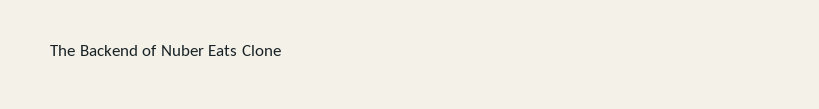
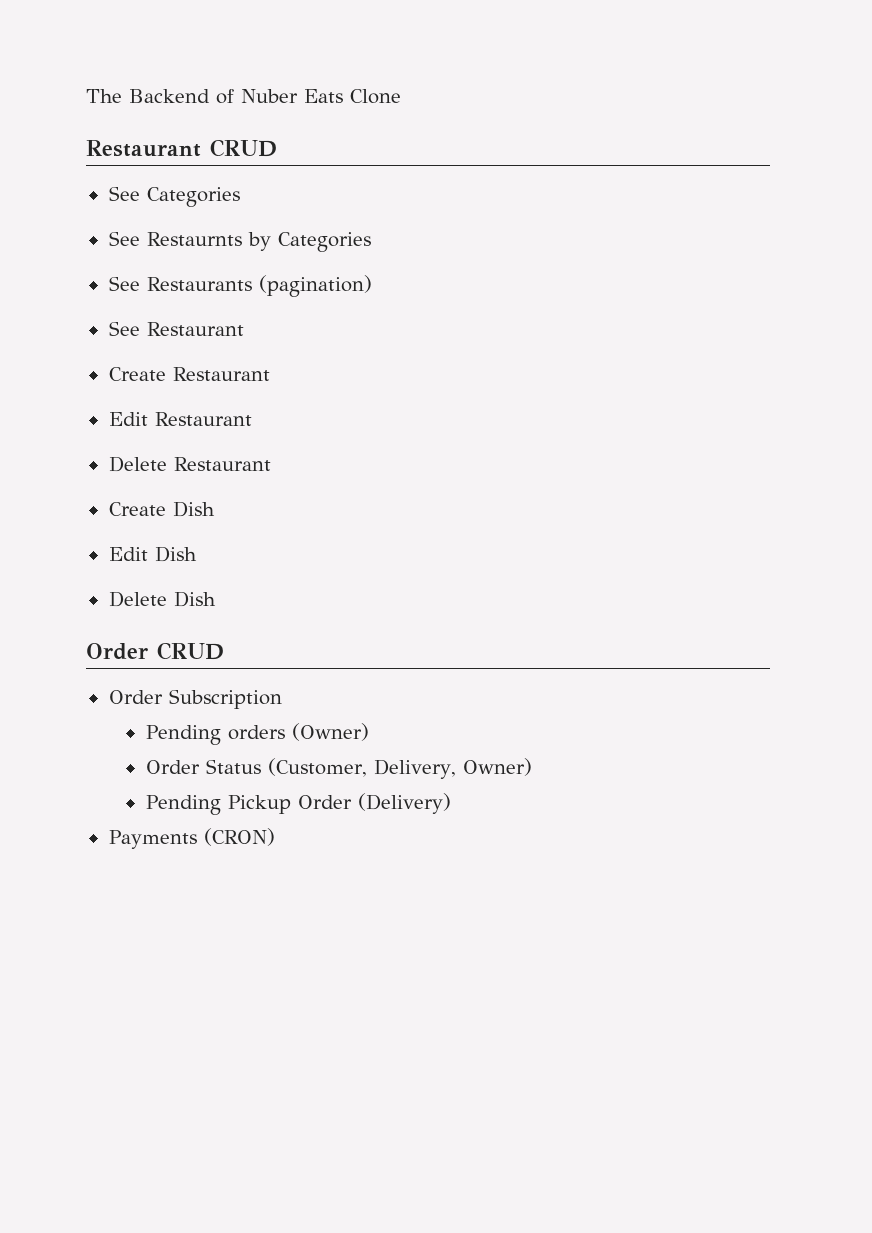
+ Restaurant CRUD
+ See Categories
+ See Restaurnts by Categories
+ See Restaurants (pagination)
+ See Restaurant
+ Create Restaurant
+ Edit Restaurant
+ Delete Restaurant
+ Create Dish
+ Edit Dish
+ Delete Dish
+ Order CRUD
+ Order Subscription
+ Pending orders (Owner)
+ Order Status (Customer, Delivery, Owner)
+ Pending Pickup Order (Delivery)
+ Payments (CRON)

